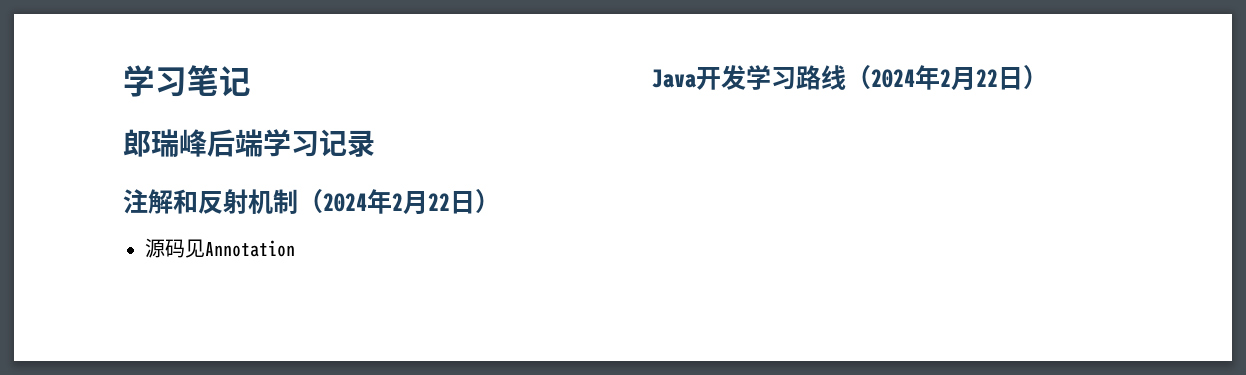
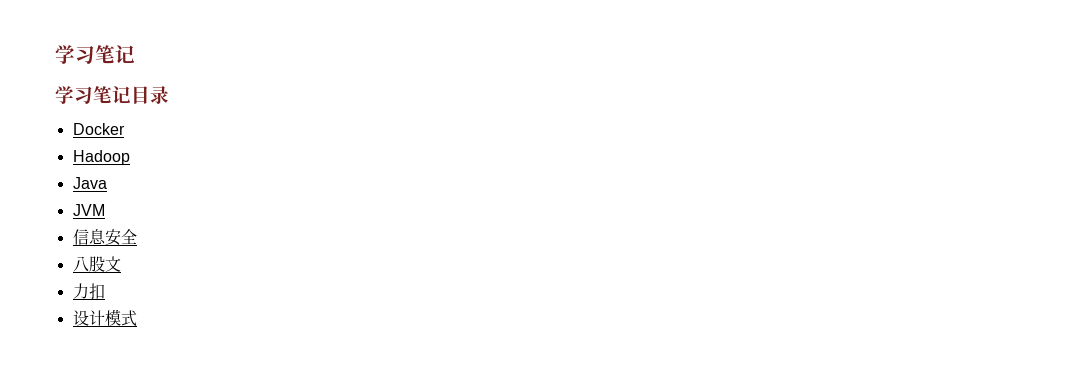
- 郎瑞峰后端学习记录
- 注解和反射机制（2024年2月22日）
- 源码见Annotation
- Java开发学习路线（2024年2月22日）
+ 学习笔记目录
+ Docker
+ Hadoop
+ Java
+ JVM
+ 信息安全
+ 八股文
+ 力扣
+ 设计模式

